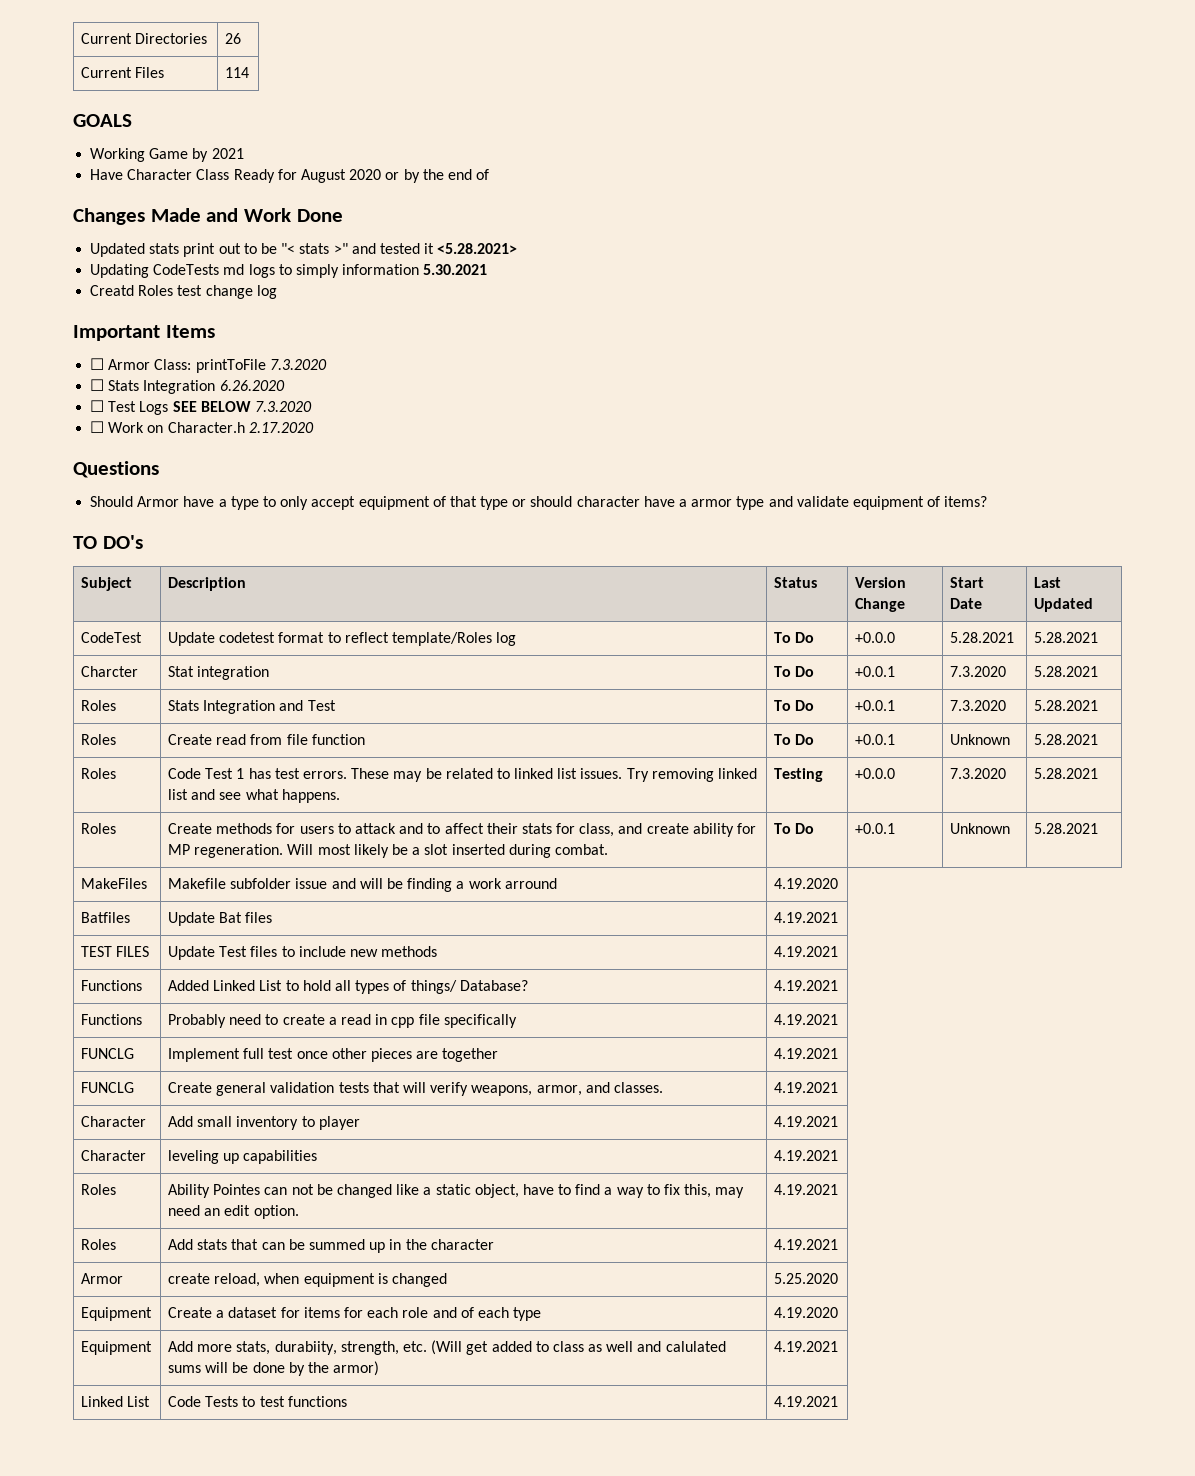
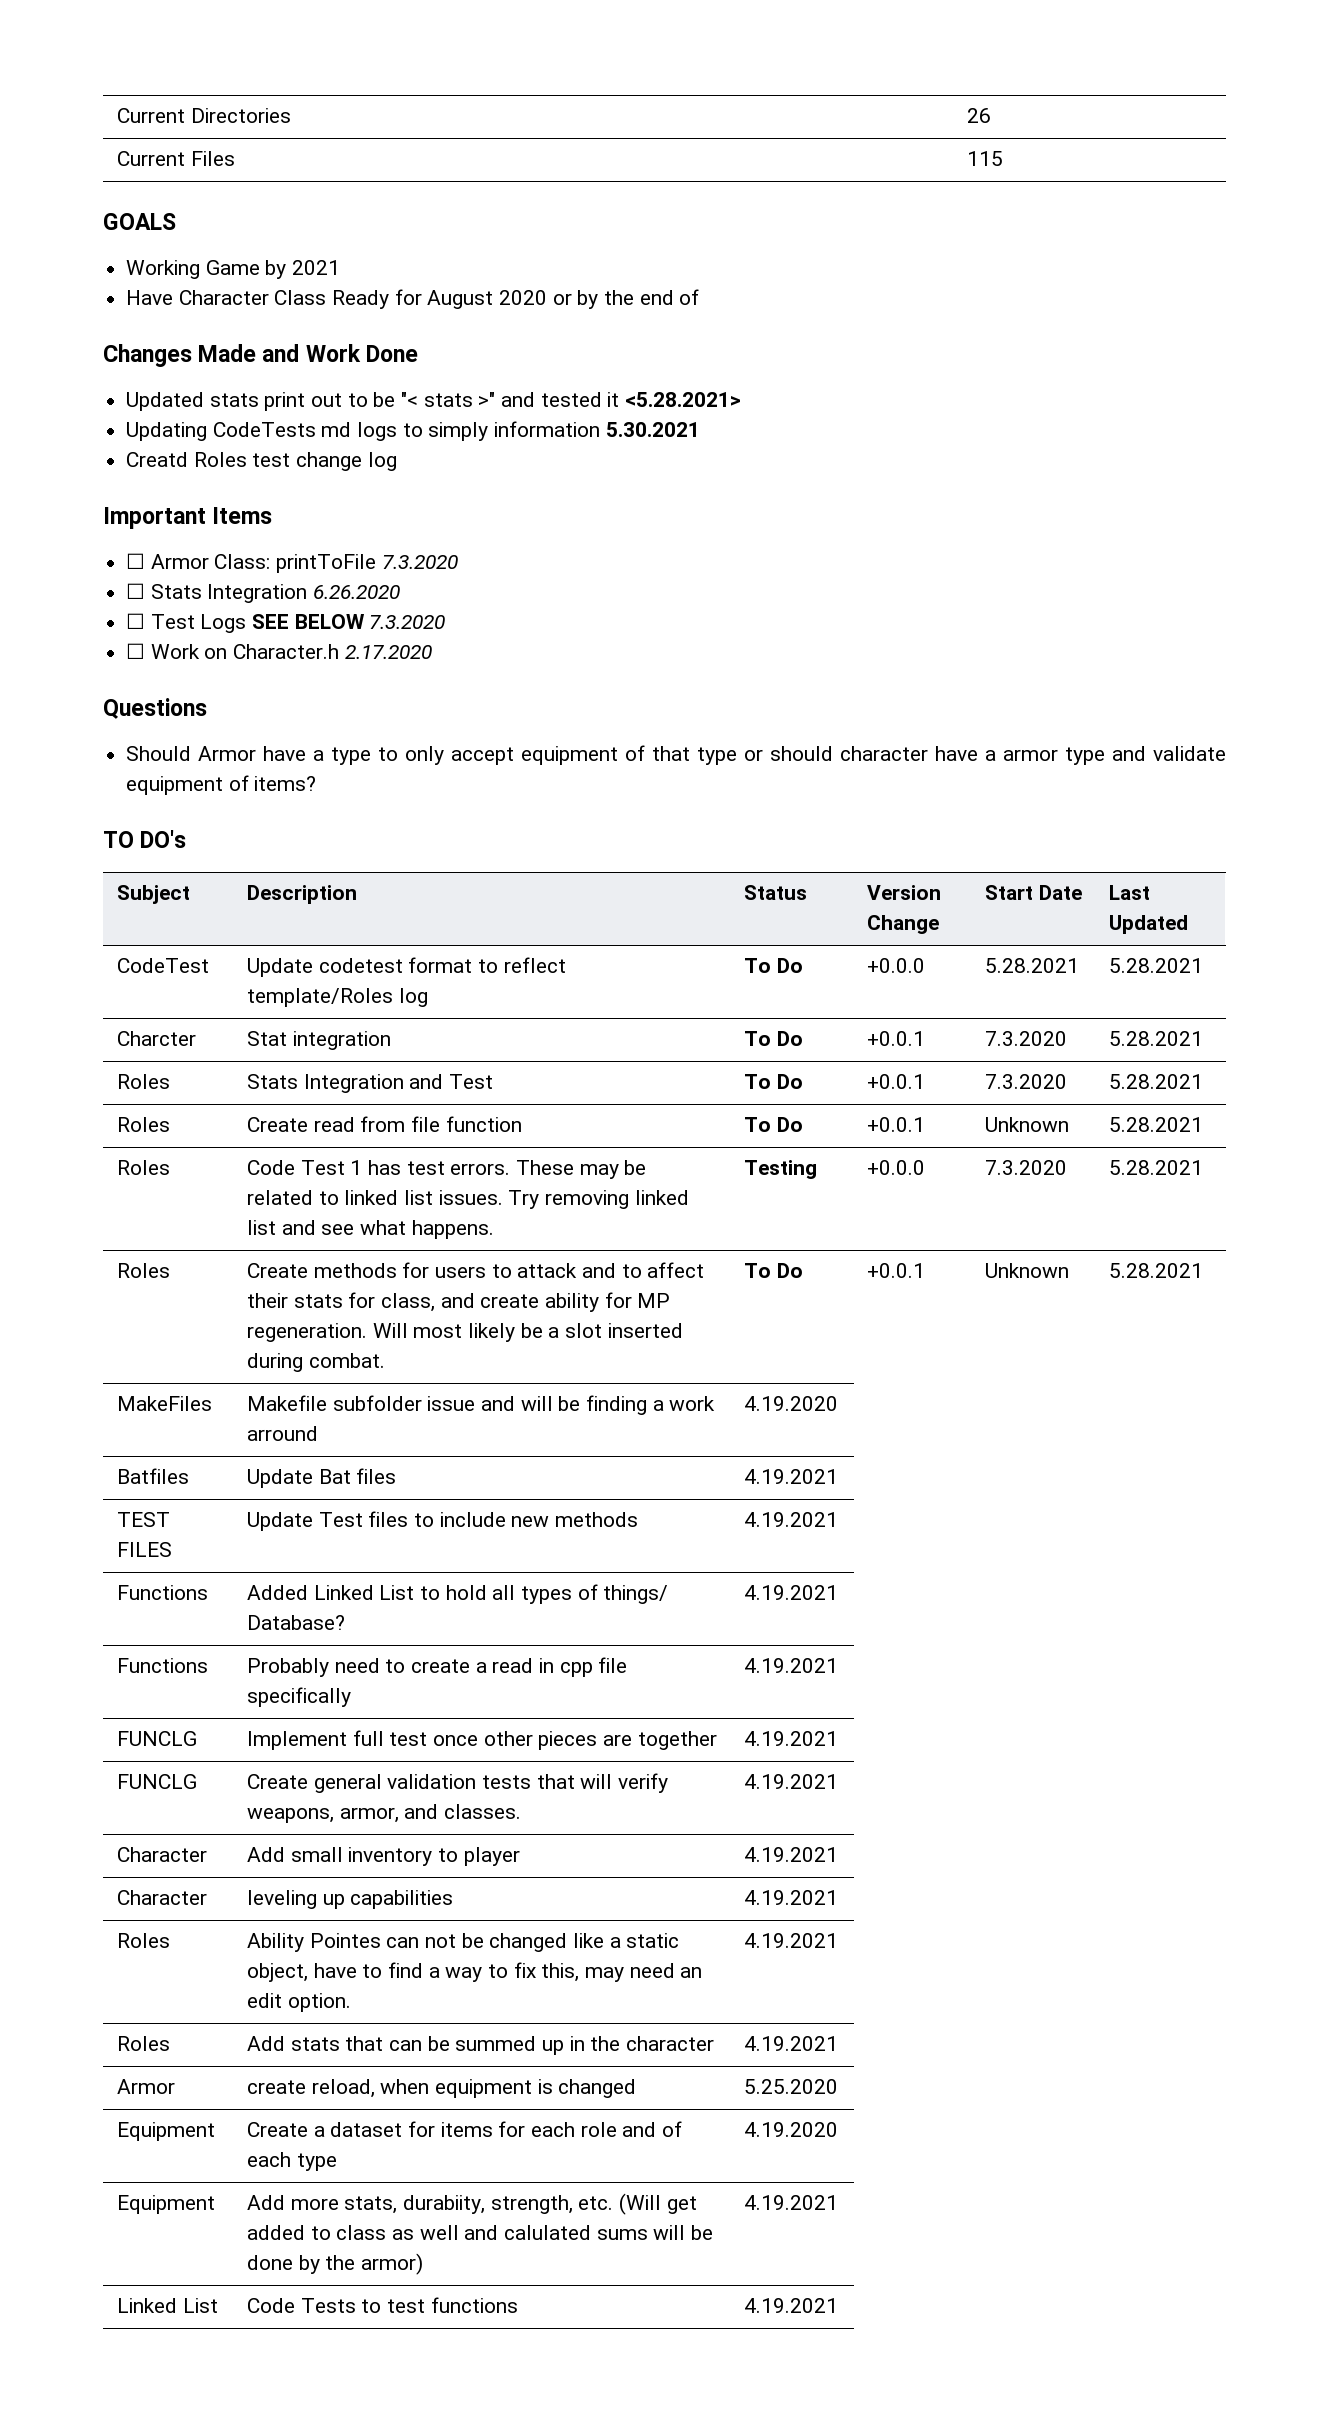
- Current Files | 114
+ Current Files | 115

